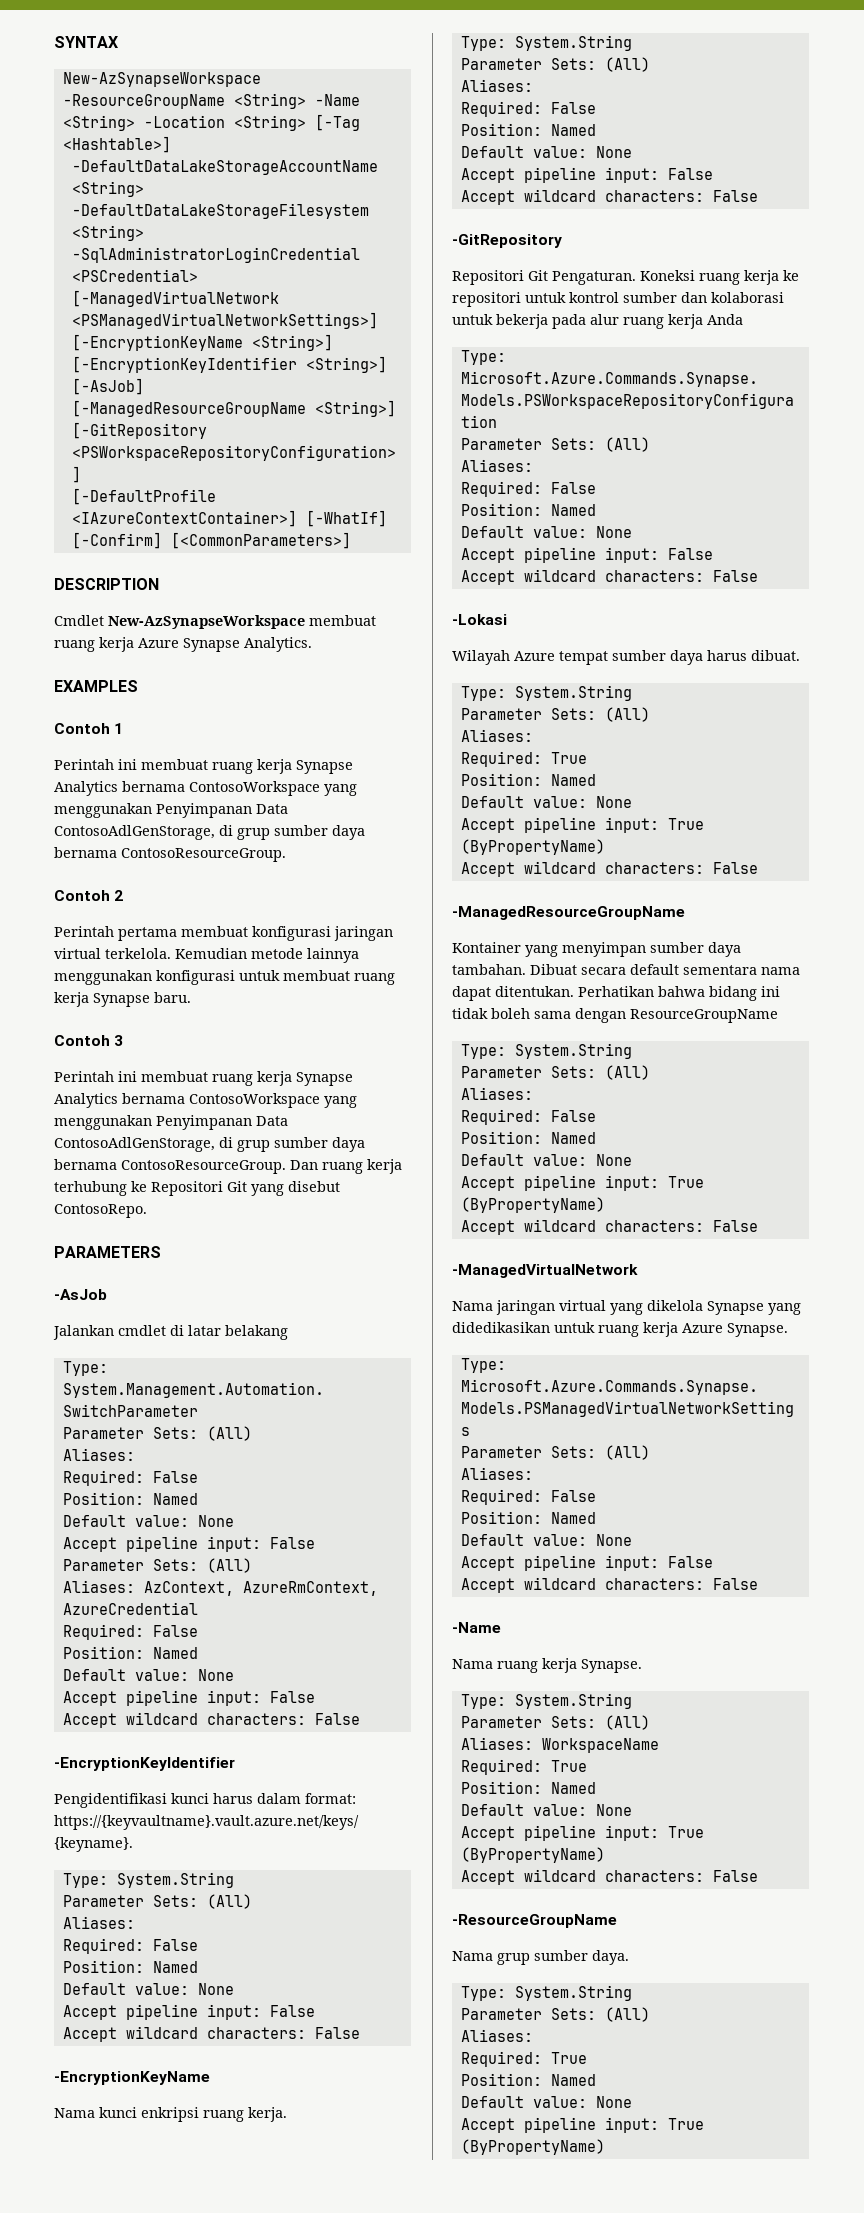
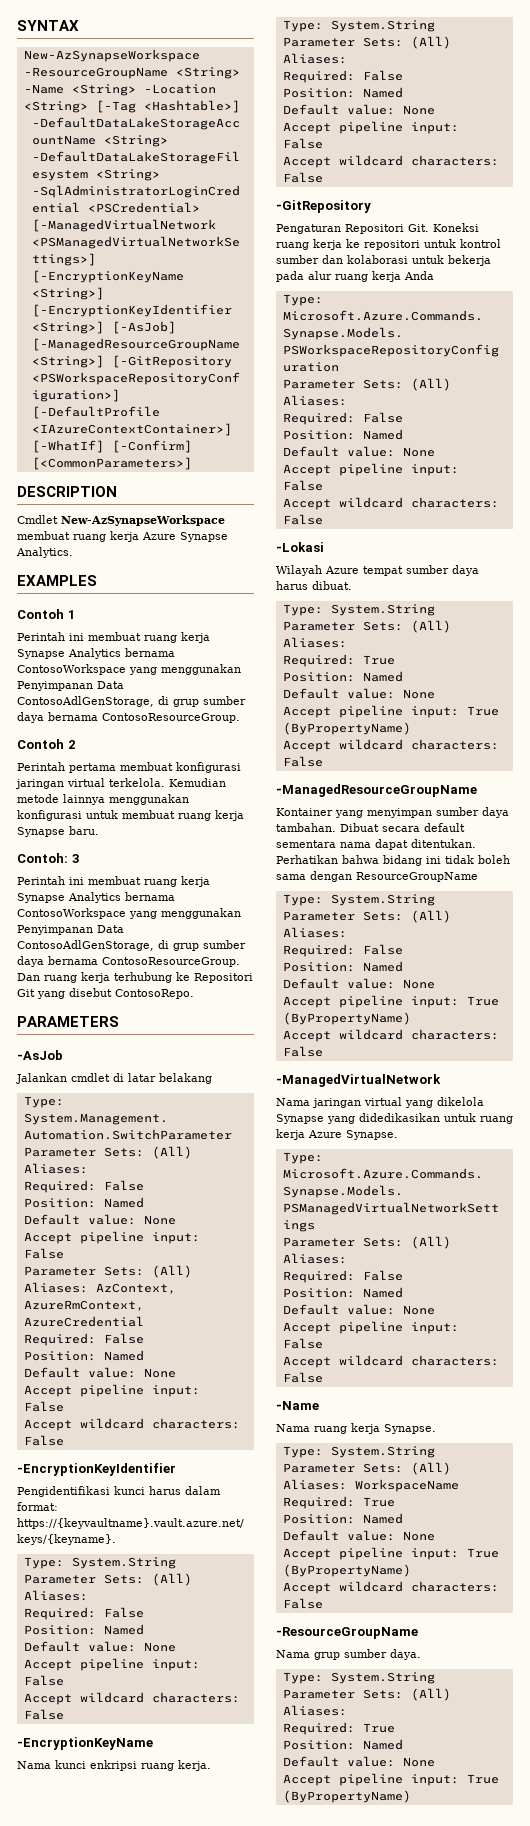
- Contoh 3
+ Contoh: 3
- Repositori Git Pengaturan. Koneksi ruang kerja ke repositori untuk kontrol sumber dan kolaborasi untuk bekerja pada alur ruang kerja Anda
+ Pengaturan Repositori Git. Koneksi ruang kerja ke repositori untuk kontrol sumber dan kolaborasi untuk bekerja pada alur ruang kerja Anda

